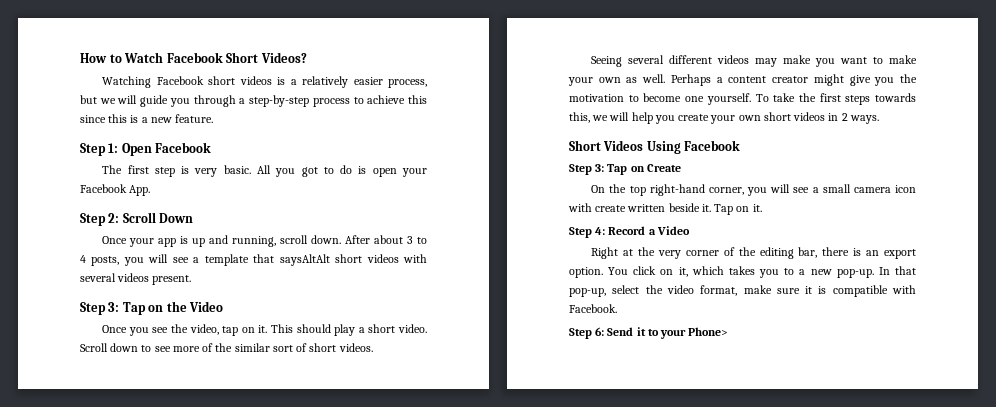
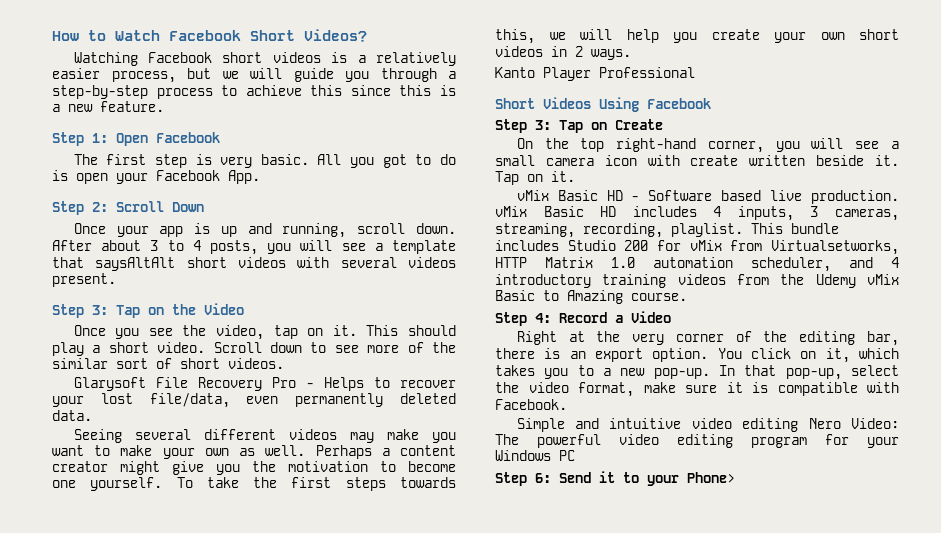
+ Glarysoft File Recovery Pro - Helps to recover your lost file/data, even permanently deleted data.
+ Kanto Player Professional
+ vMix Basic HD - Software based live production. vMix Basic HD includes 4 inputs, 3 cameras, streaming, recording, playlist. This bundle includes Studio 200 for vMix from Virtualsetworks, HTTP Matrix 1.0 automation scheduler, and 4 introductory training videos from the Udemy vMix Basic to Amazing course.
+ Simple and intuitive video editing Nero Video: The powerful video editing program for your Windows PC

